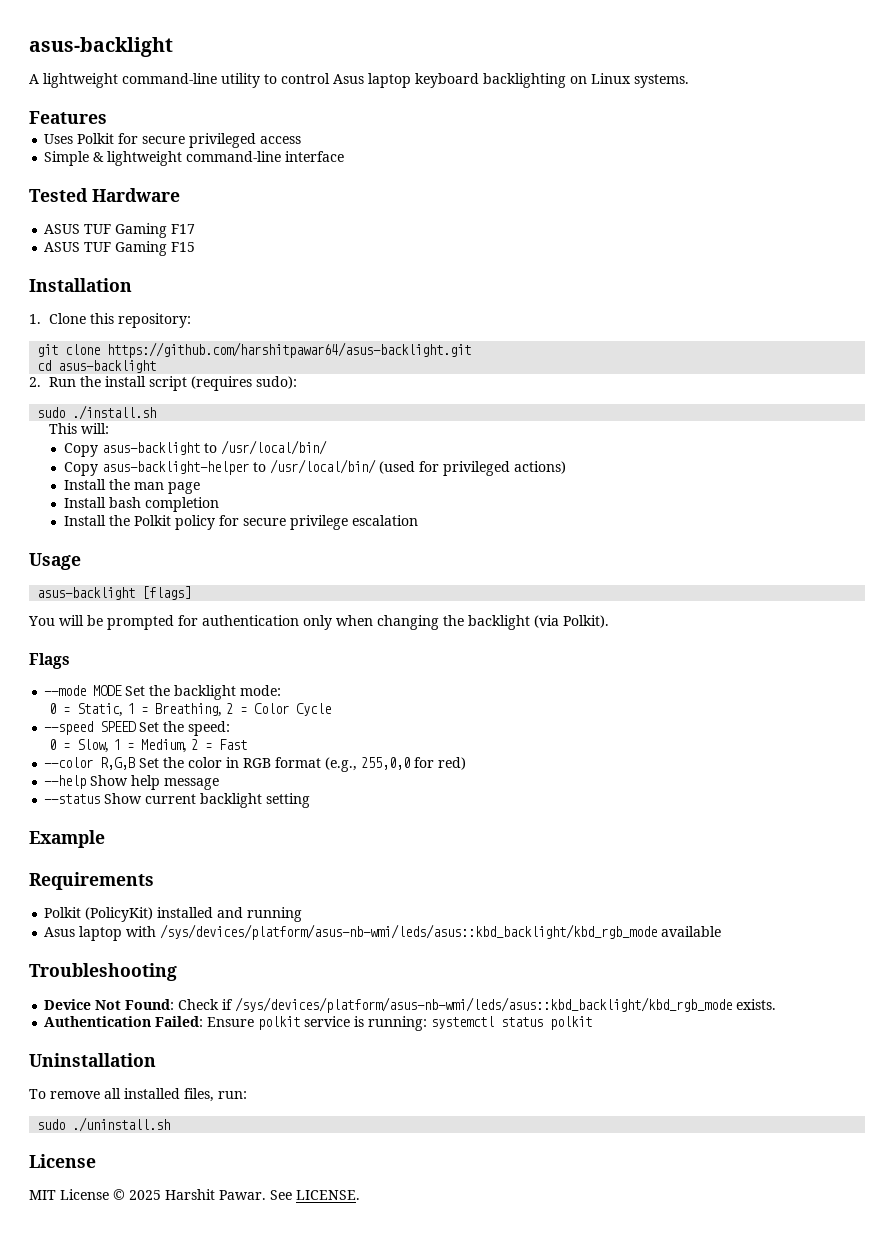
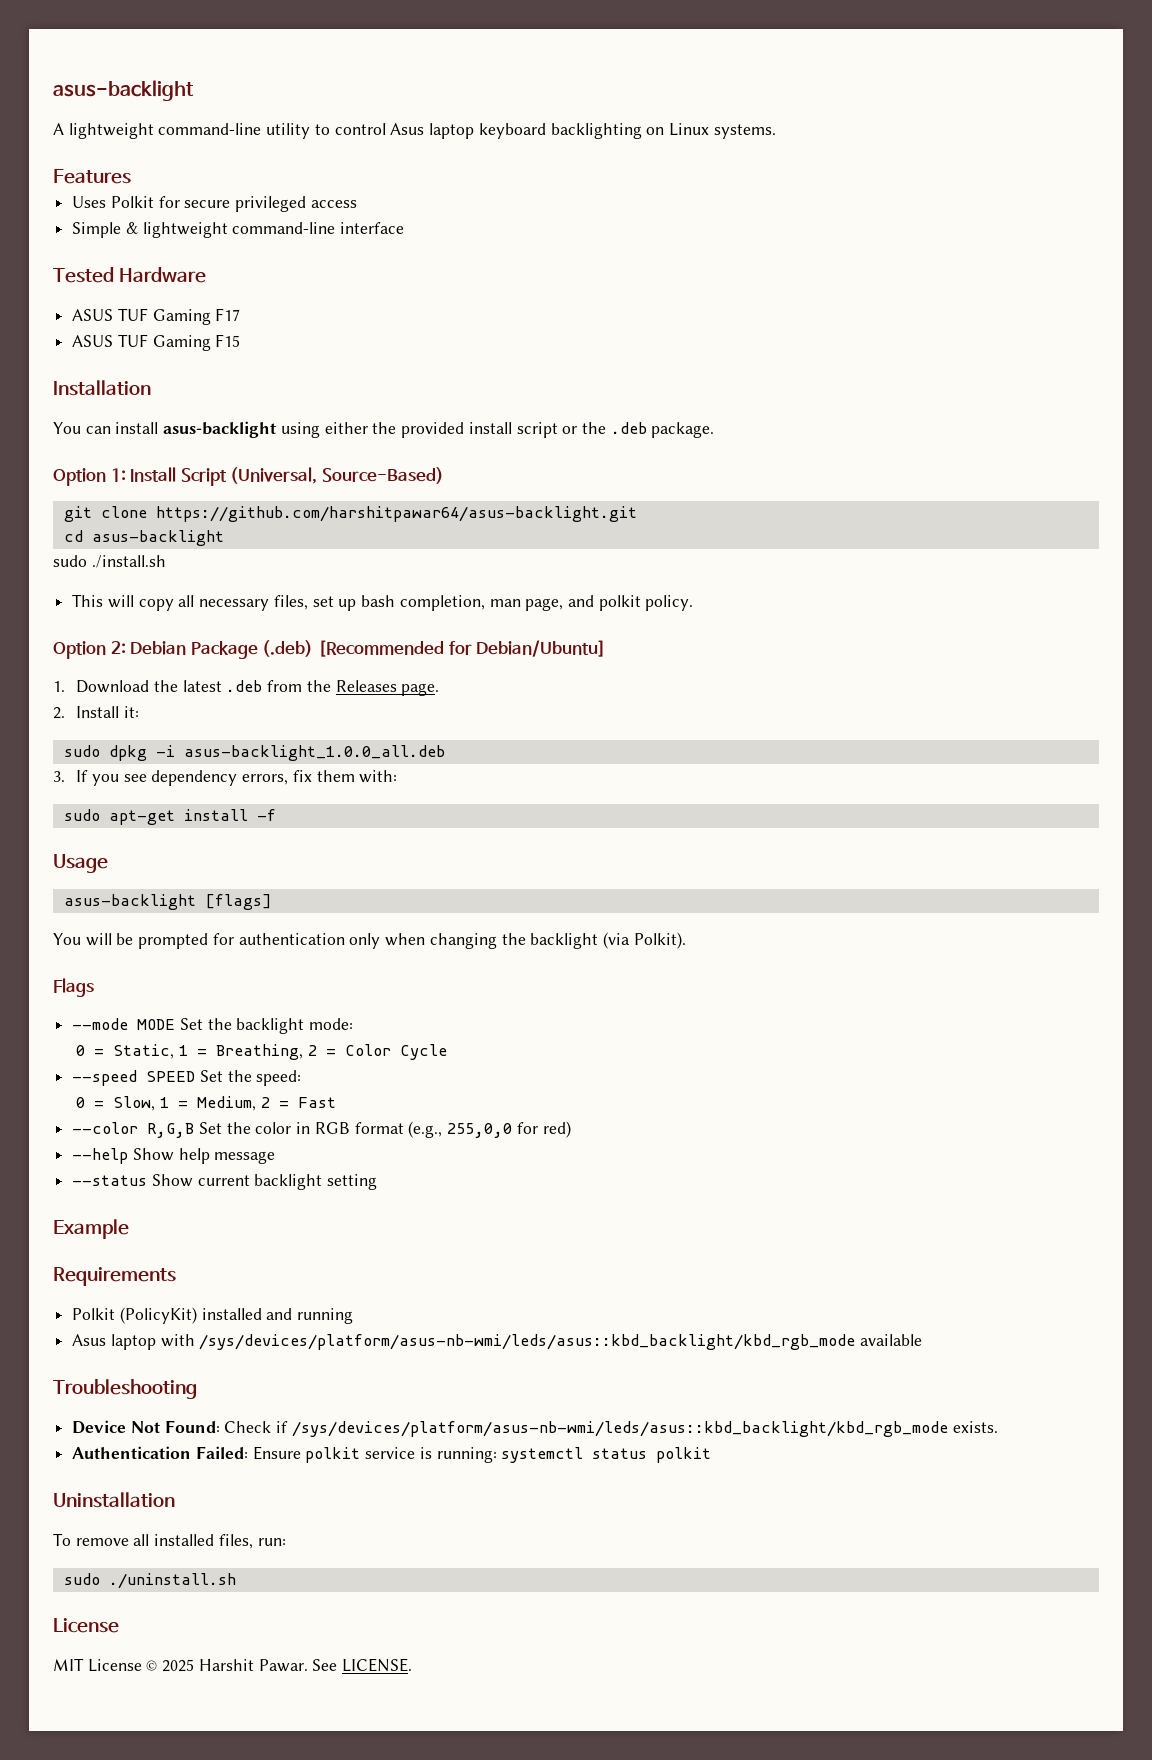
- 1. Clone this repository:
+ You can install asus-backlight using either the provided install script or the .deb package.
+ Option 1: Install Script (Universal, Source-Based)
- 2. Run the install script (requires sudo):
  sudo ./install.sh
- This will:
- Copy asus-backlight to /usr/local/bin/
- Copy asus-backlight-helper to /usr/local/bin/ (used for privileged actions)
- Install the man page
- Install bash completion
- Install the Polkit policy for secure privilege escalation
+ This will copy all necessary files, set up bash completion, man page, and polkit policy.
+ Option 2: Debian Package (.deb) [Recommended for Debian/Ubuntu]
+ 1. Download the latest .deb from the Releases page.
+ 2. Install it:
+ sudo dpkg -i asus-backlight_1.0.0_all.deb
+ 3. If you see dependency errors, fix them with:
+ sudo apt-get install -f

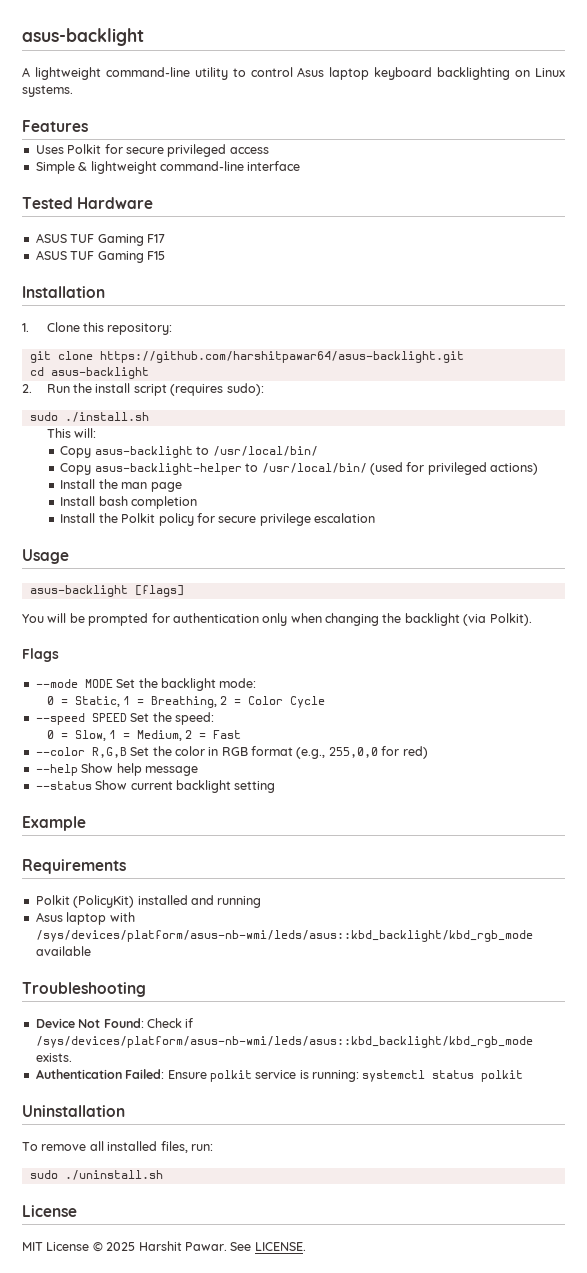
- You can install asus-backlight using either the provided install script or the .deb package.
- Option 1: Install Script (Universal, Source-Based)
+ 1. Clone this repository:
+ 2. Run the install script (requires sudo):
  sudo ./install.sh
- This will copy all necessary files, set up bash completion, man page, and polkit policy.
- Option 2: Debian Package (.deb) [Recommended for Debian/Ubuntu]
- 1. Download the latest .deb from the Releases page.
- 2. Install it:
- sudo dpkg -i asus-backlight_1.0.0_all.deb
- 3. If you see dependency errors, fix them with:
- sudo apt-get install -f
+ This will:
+ Copy asus-backlight to /usr/local/bin/
+ Copy asus-backlight-helper to /usr/local/bin/ (used for privileged actions)
+ Install the man page
+ Install bash completion
+ Install the Polkit policy for secure privilege escalation

